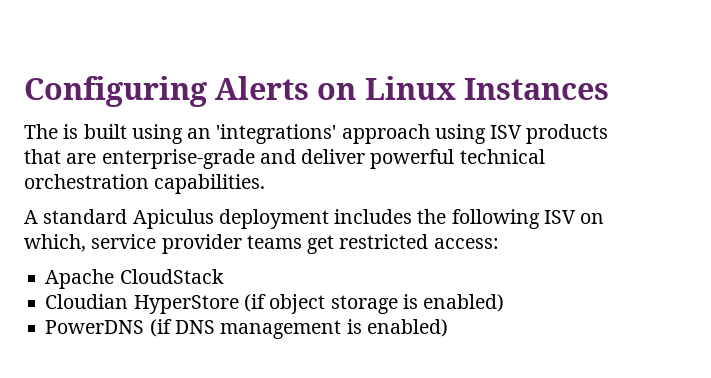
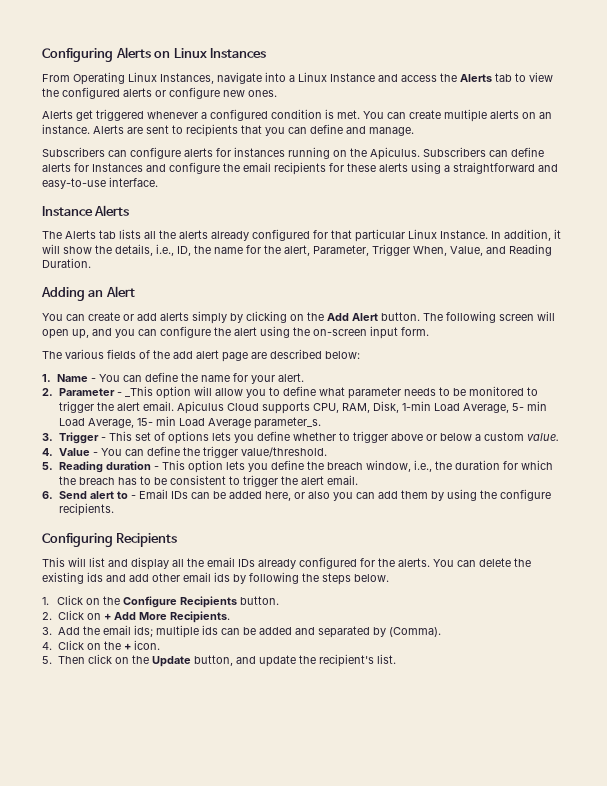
- The is built using an 'integrations' approach using ISV products that are enterprise-grade and deliver powerful technical orchestration capabilities.
- A standard Apiculus deployment includes the following ISV on which, service provider teams get restricted access:
- Apache CloudStack
- Cloudian HyperStore (if object storage is enabled)
- PowerDNS (if DNS management is enabled)
+ From Operating Linux Instances, navigate into a Linux Instance and access the Alerts tab to view the configured alerts or configure new ones.
+ Alerts get triggered whenever a configured condition is met. You can create multiple alerts on an instance. Alerts are sent to recipients that you can define and manage.
+ Subscribers can configure alerts for instances running on the Apiculus. Subscribers can define alerts for Instances and configure the email recipients for these alerts using a straightforward and easy-to-use interface.
+ Instance Alerts
+ The Alerts tab lists all the alerts already configured for that particular Linux Instance. In addition, it will show the details, i.e., ID, the name for the alert, Parameter, Trigger When, Value, and Reading Duration.
+ Adding an Alert
+ You can create or add alerts simply by clicking on the Add Alert button. The following screen will open up, and you can configure the alert using the on-screen input form.
+ The various fields of the add alert page are described below:
+ 1. Name - You can define the name for your alert.
+ 2. Parameter - _This option will allow you to define what parameter needs to be monitored to trigger the alert email. Apiculus Cloud supports CPU, RAM, Disk, 1-min Load Average, 5- min Load Average, 15- min Load Average parameter_s.
+ 3. Trigger - This set of options lets you define whether to trigger above or below a custom value.
+ 4. Value - You can define the trigger value/threshold.
+ 5. Reading duration - This option lets you define the breach window, i.e., the duration for which the breach has to be consistent to trigger the alert email.
+ 6. Send alert to - Email IDs can be added here, or also you can add them by using the configure recipients.
+ Configuring Recipients
+ This will list and display all the email IDs already configured for the alerts. You can delete the existing ids and add other email ids by following the steps below.
+ 1. Click on the Configure Recipients button.
+ 2. Click on + Add More Recipients.
+ 3. Add the email ids; multiple ids can be added and separated by (Comma).
+ 4. Click on the + icon.
+ 5. Then click on the Update button, and update the recipient's list.

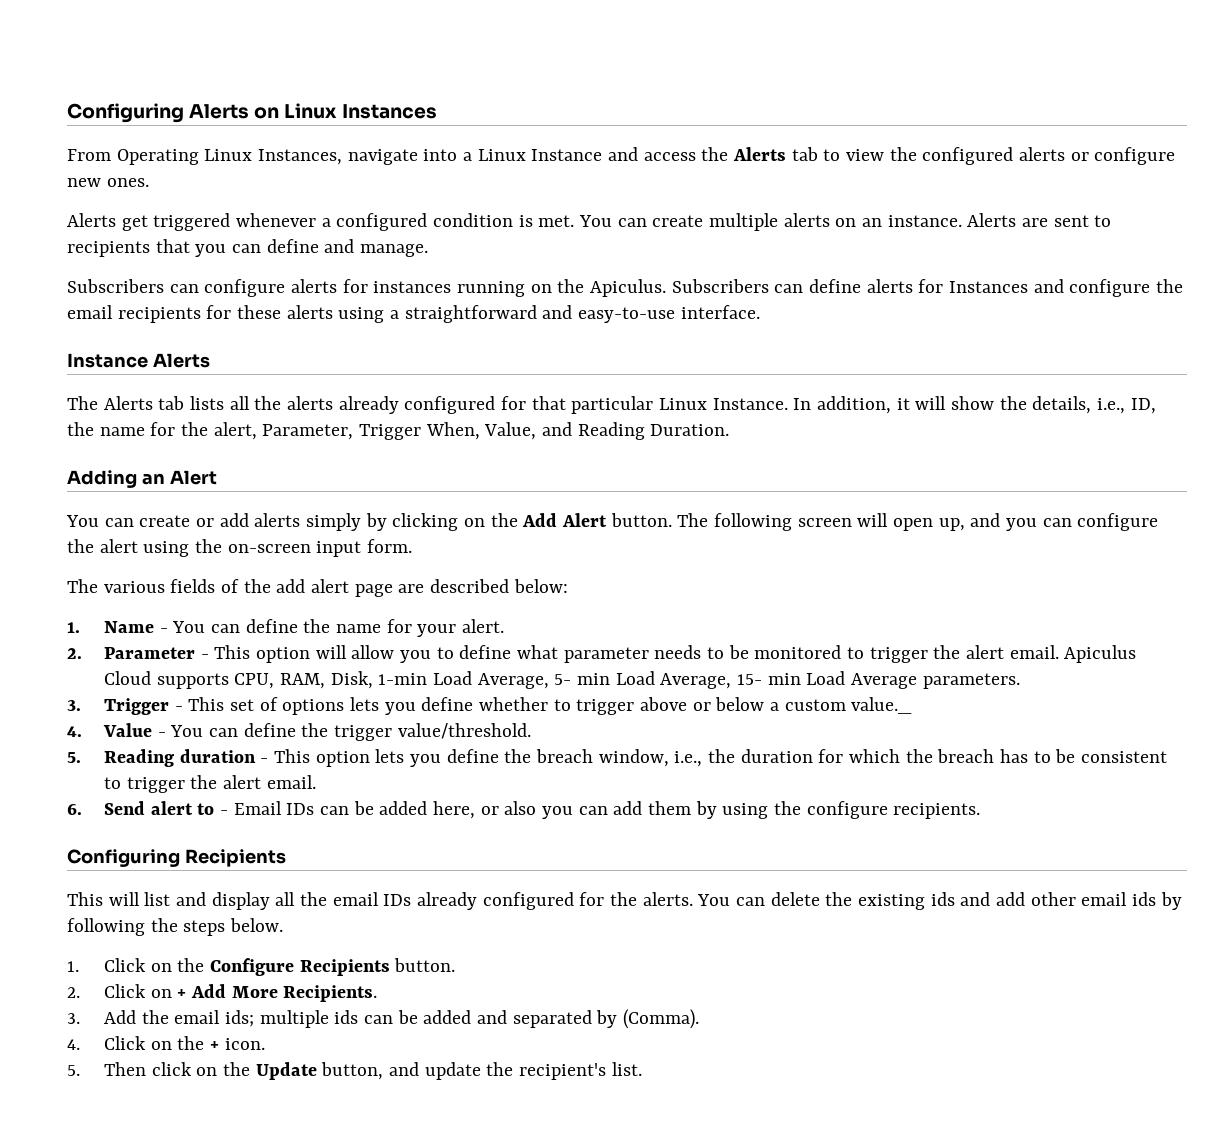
- 2. Parameter - _This option will allow you to define what parameter needs to be monitored to trigger the alert email.
+ 2. Parameter - This option will allow you to define what parameter needs to be monitored to trigger the alert email.
- Apiculus Cloud supports CPU, RAM, Disk, 1-min Load Average, 5- min Load Average, 15- min Load Average parameter_s.
+ Apiculus Cloud supports CPU, RAM, Disk, 1-min Load Average, 5- min Load Average, 15- min Load Average parameters.
- 3. Trigger - This set of options lets you define whether to trigger above or below a custom value.
+ 3. Trigger - This set of options lets you define whether to trigger above or below a custom value._

